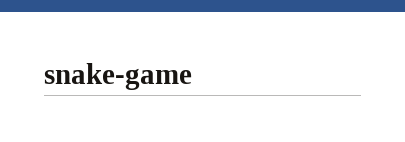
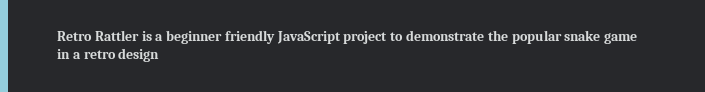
- snake-game
+ Retro Rattler is a beginner friendly JavaScript project to demonstrate the popular snake game in a retro design

